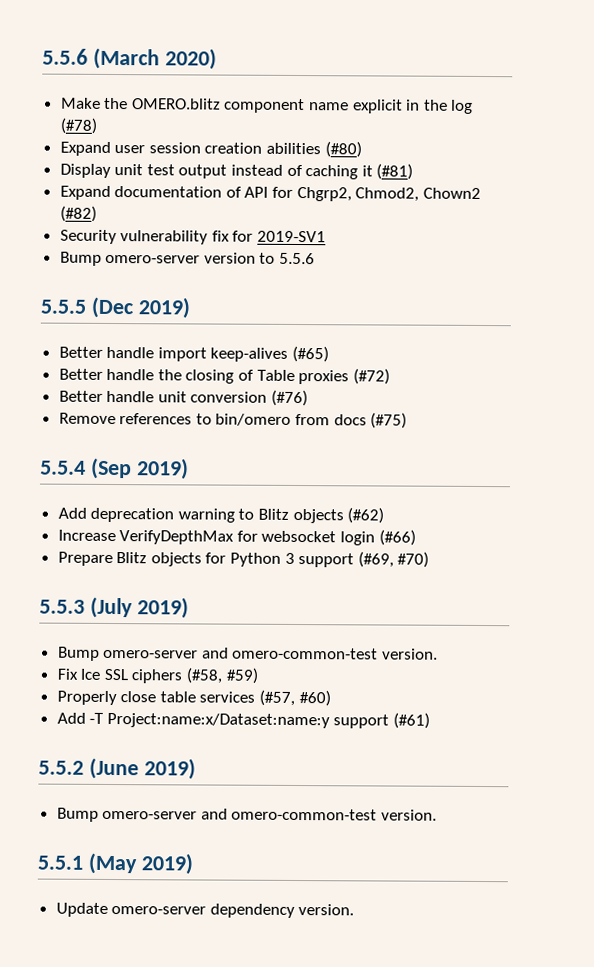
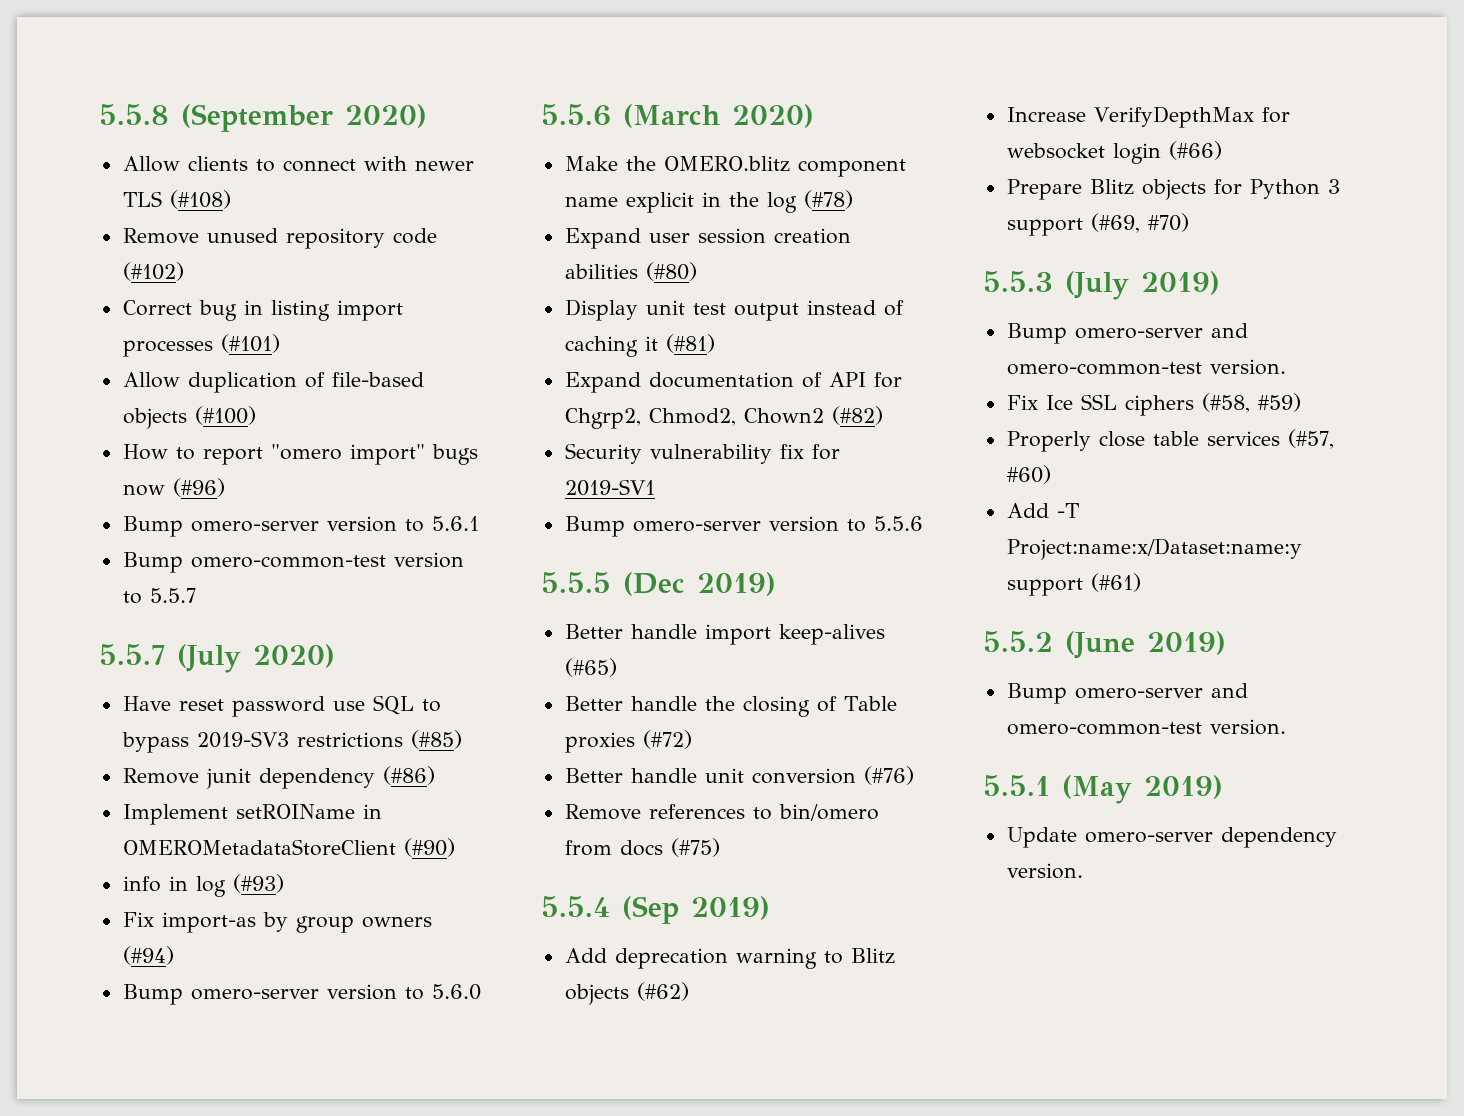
+ 5.5.8 (September 2020)
+ Allow clients to connect with newer TLS (#108)
+ Remove unused repository code (#102)
+ Correct bug in listing import processes (#101)
+ Allow duplication of file-based objects (#100)
+ How to report "omero import" bugs now (#96)
+ Bump omero-server version to 5.6.1
+ Bump omero-common-test version to 5.5.7
+ 5.5.7 (July 2020)
+ Have reset password use SQL to bypass 2019-SV3 restrictions (#85)
+ Remove junit dependency (#86)
+ Implement setROIName in OMEROMetadataStoreClient (#90)
+ info in log (#93)
+ Fix import-as by group owners (#94)
+ Bump omero-server version to 5.6.0

